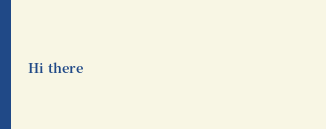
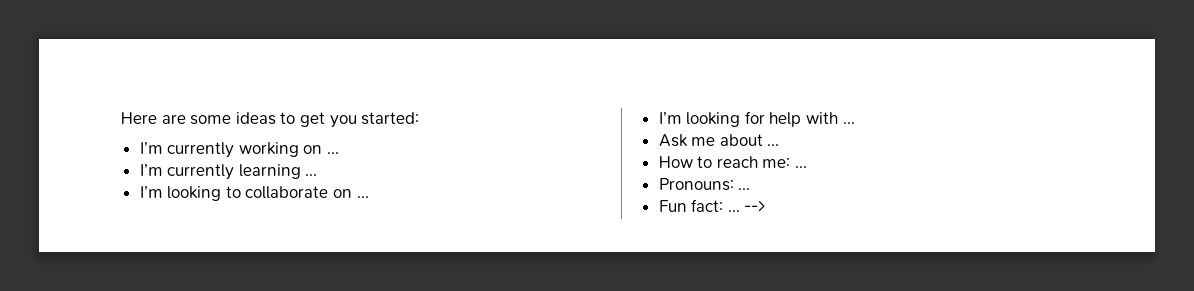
- Hi there
+ Here are some ideas to get you started:
+ I’m currently working on ...
+ I’m currently learning ...
+ I’m looking to collaborate on ...
+ I’m looking for help with ...
+ Ask me about ...
+ How to reach me: ...
+ Pronouns: ...
+ Fun fact: ... -->

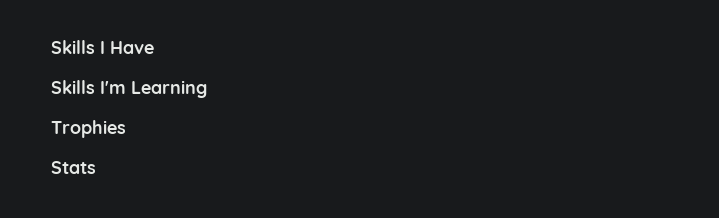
- Here are some ideas to get you started:
- I’m currently working on ...
- I’m currently learning ...
- I’m looking to collaborate on ...
- I’m looking for help with ...
- Ask me about ...
- How to reach me: ...
- Pronouns: ...
- Fun fact: ... -->
+ Skills I Have
+ Skills I'm Learning
+ Trophies
+ Stats

